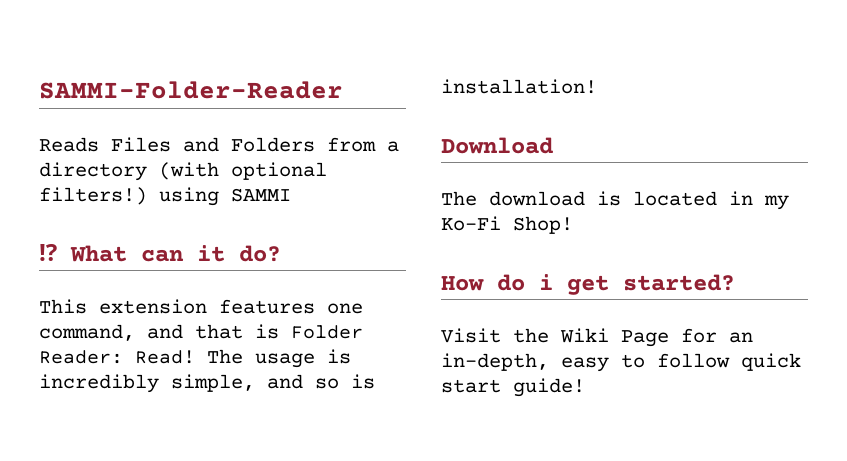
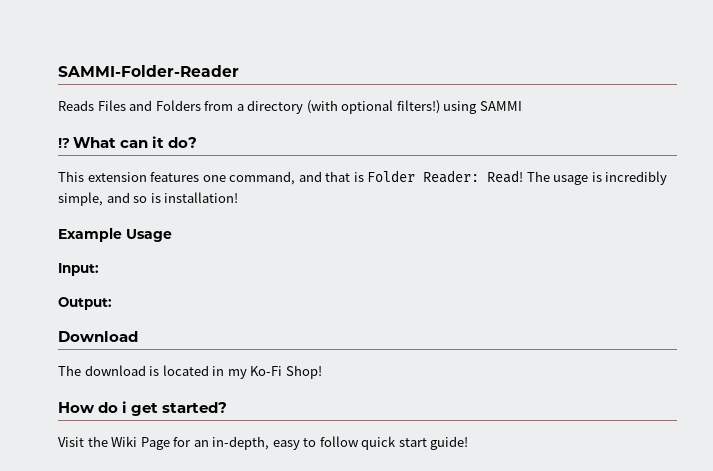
+ Example Usage
+ Input:
+ Output:

